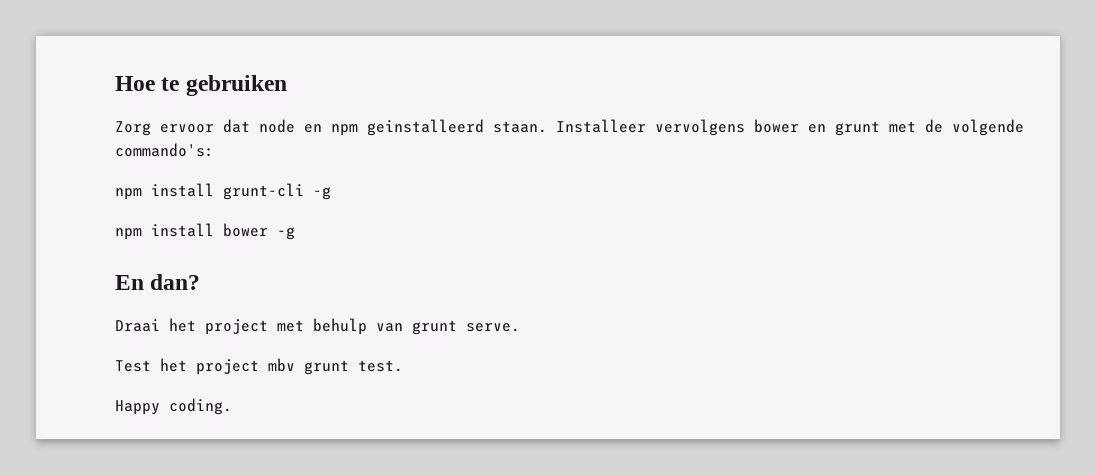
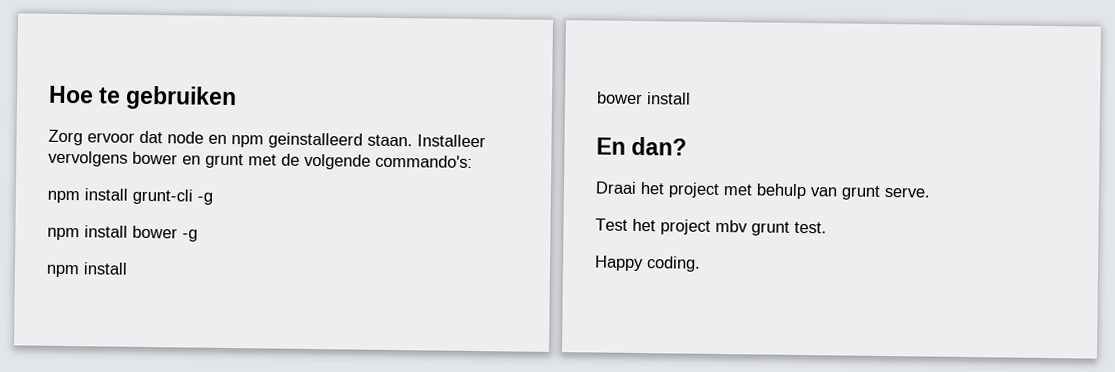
  npm install bower -g
+ npm install
+ bower install

